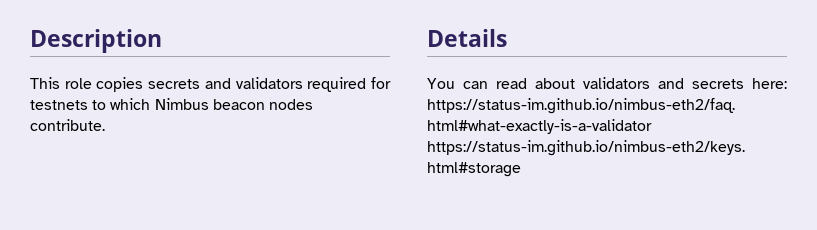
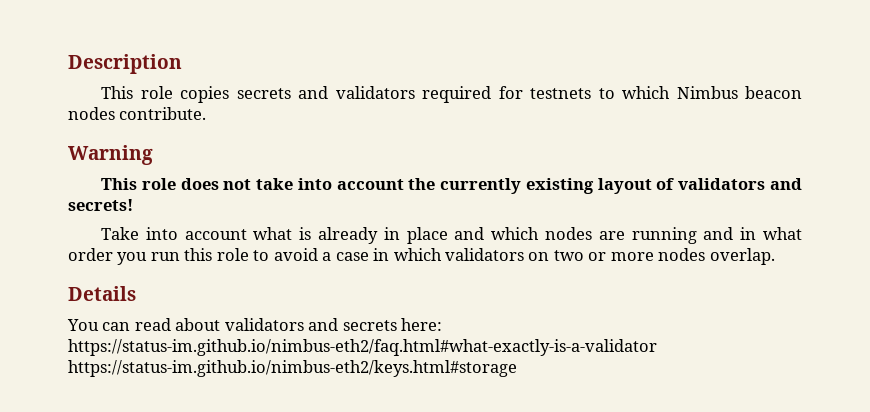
+ Warning
+ This role does not take into account the currently existing layout of validators and secrets!
+ Take into account what is already in place and which nodes are running and in what order you run this role to avoid a case in which validators on two or more nodes overlap.

